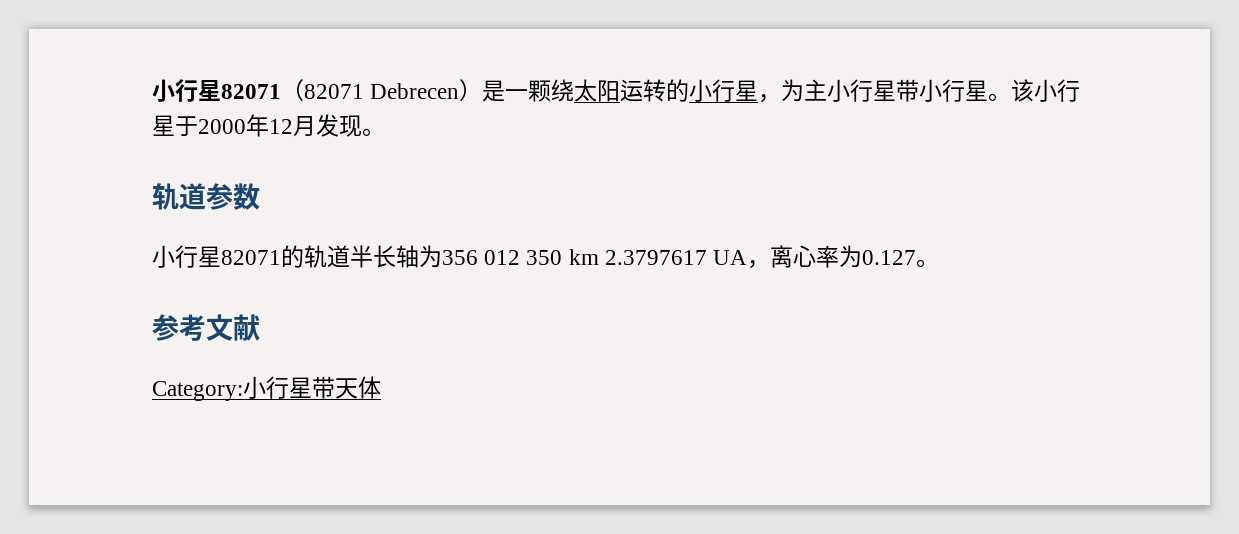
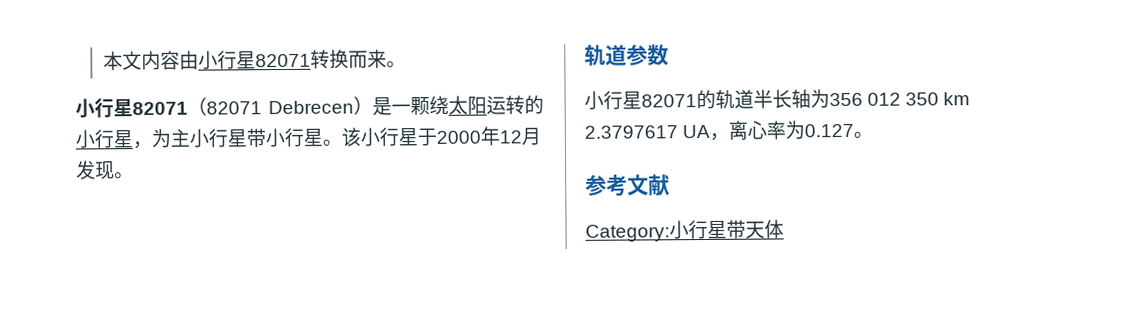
+ 本文内容由小行星82071转换而来。

